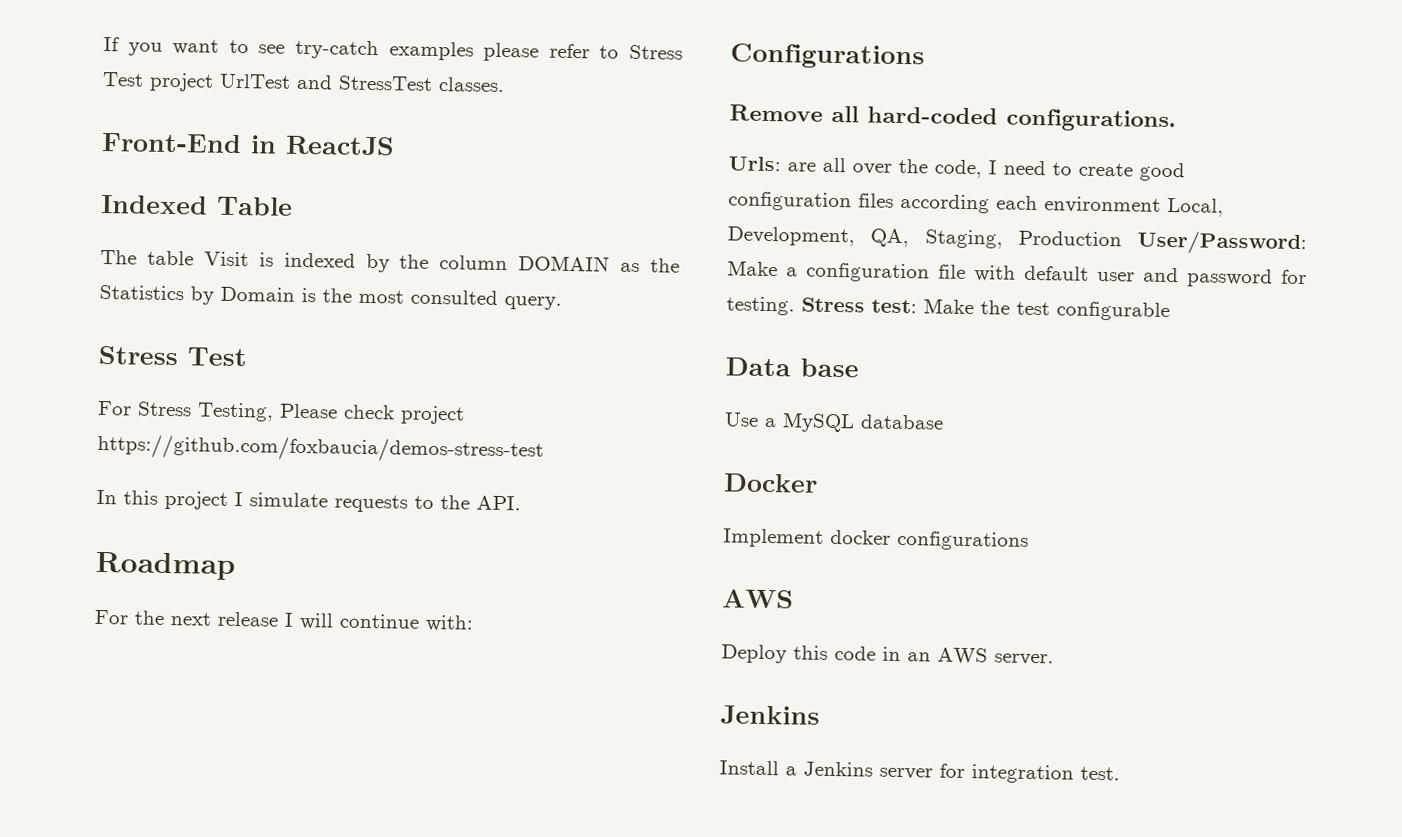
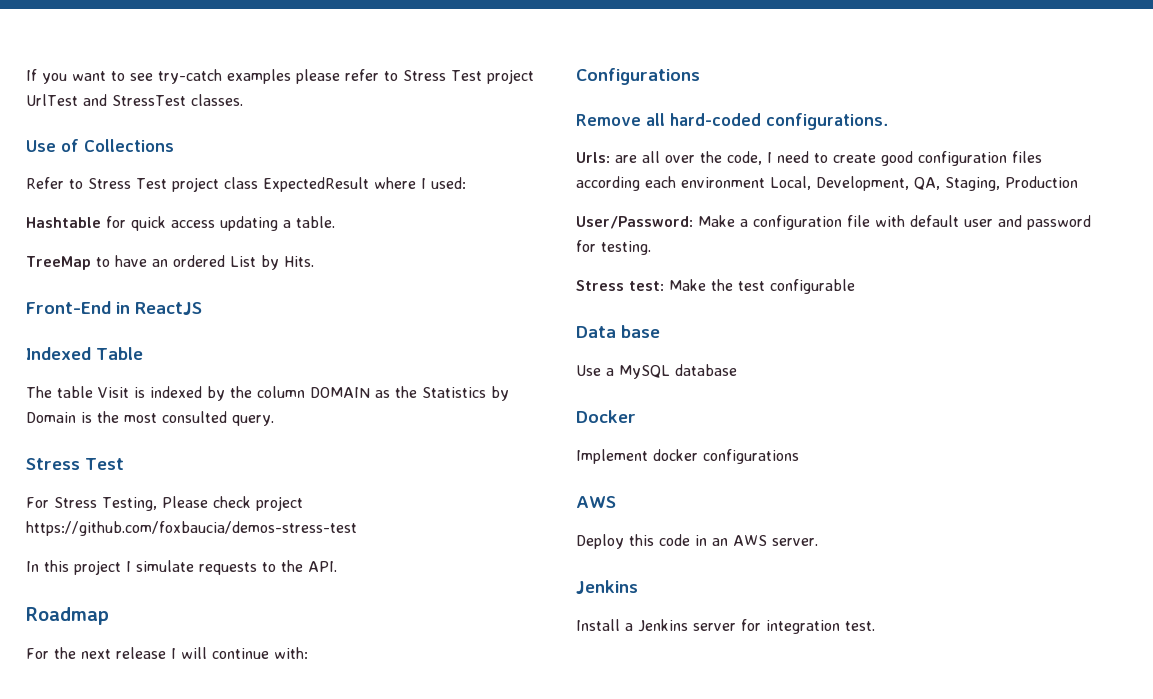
+ Use of Collections
+ Refer to Stress Test project class ExpectedResult where I used:
+ Hashtable for quick access updating a table.
+ TreeMap to have an ordered List by Hits.
- Urls: are all over the code, I need to create good configuration files according each environment Local, Development, QA, Staging, Production User/Password: Make a configuration file with default user and password for testing. Stress test: Make the test configurable
+ Urls: are all over the code, I need to create good configuration files according each environment Local, Development, QA, Staging, Production
+ User/Password: Make a configuration file with default user and password for testing.
+ Stress test: Make the test configurable

